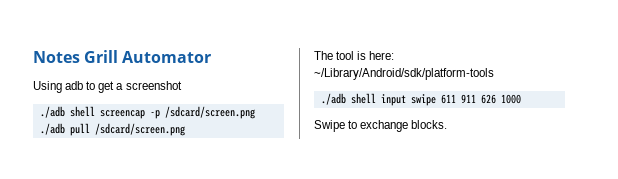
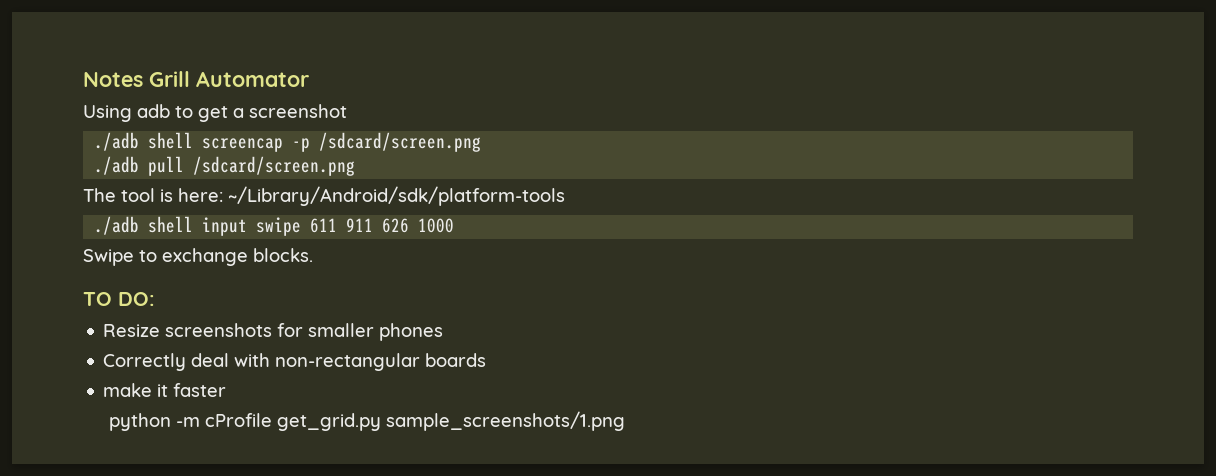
+ TO DO:
+ Resize screenshots for smaller phones
+ Correctly deal with non-rectangular boards
+ make it faster
+ python -m cProfile get_grid.py sample_screenshots/1.png

